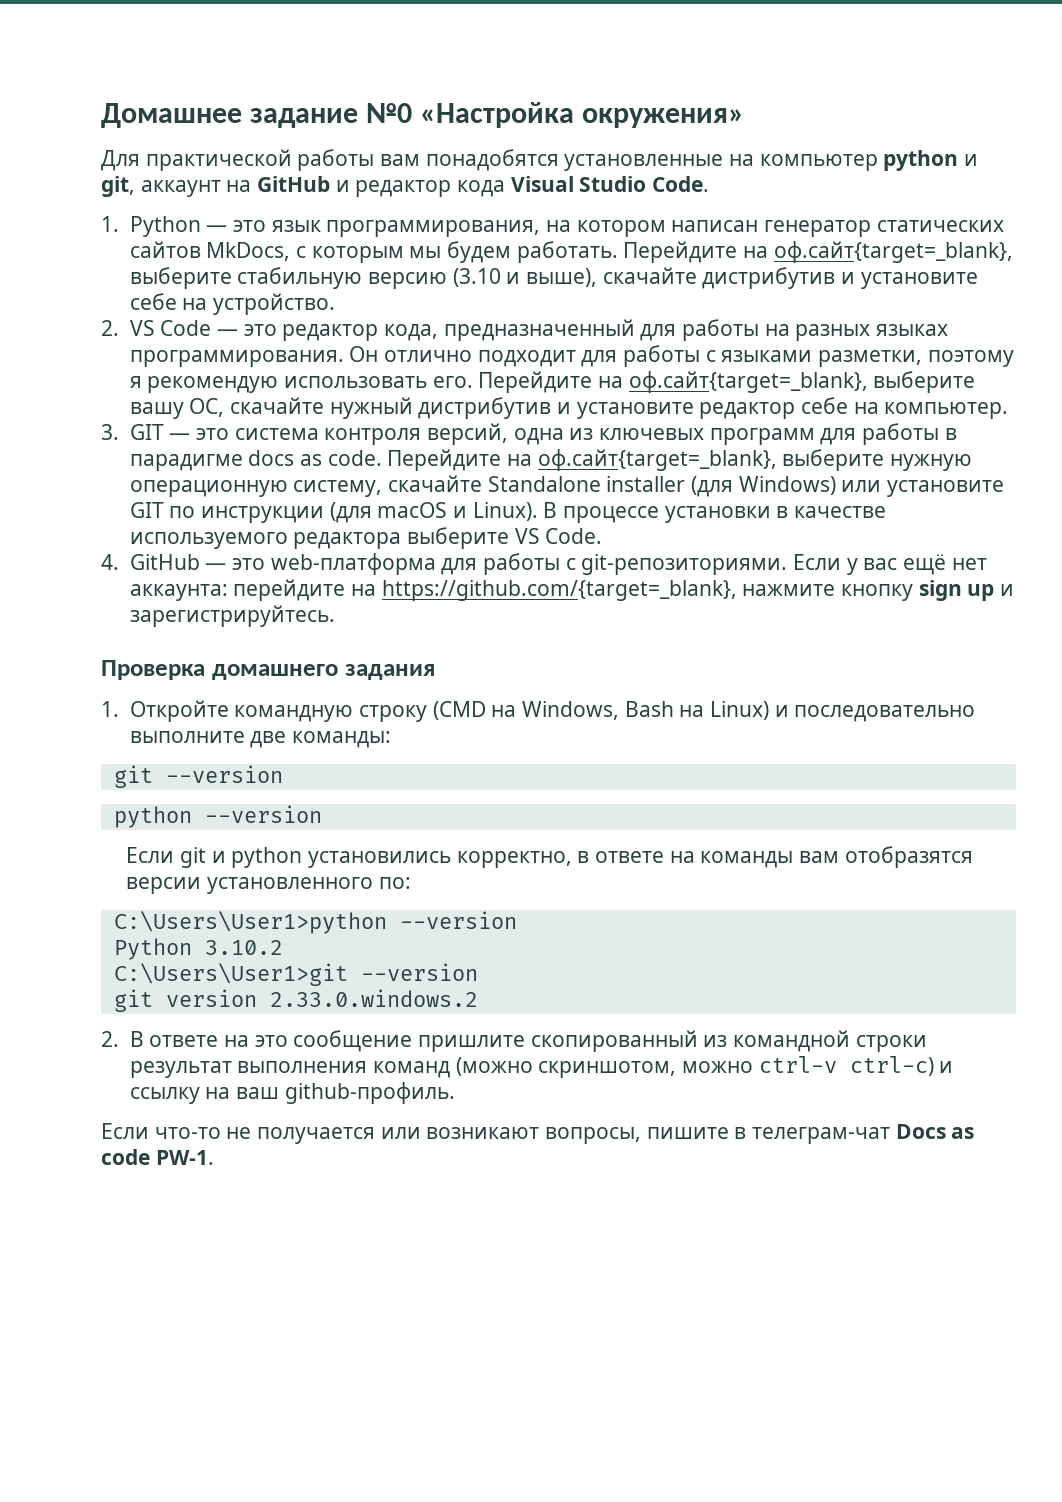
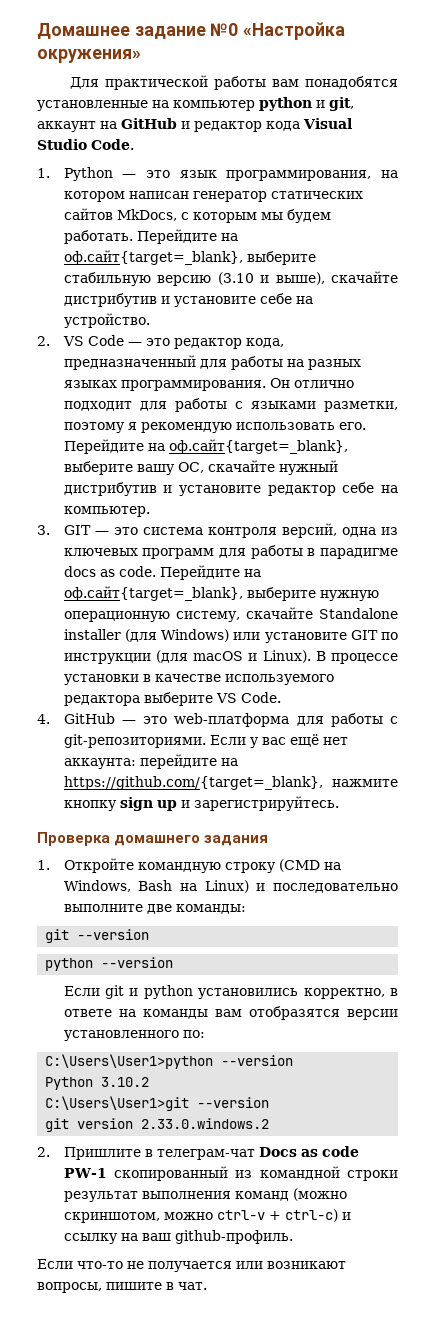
- 2. В ответе на это сообщение пришлите скопированный из командной строки результат выполнения команд (можно скриншотом, можно ctrl-v ctrl-c) и ссылку на ваш github-профиль.
+ 2. Пришлите в телеграм-чат Docs as code PW-1 скопированный из командной строки результат выполнения команд (можно скриншотом, можно ctrl-v + ctrl-c) и ссылку на ваш github-профиль.
- Если что-то не получается или возникают вопросы, пишите в телеграм-чат Docs as code PW-1.
+ Если что-то не получается или возникают вопросы, пишите в чат.

